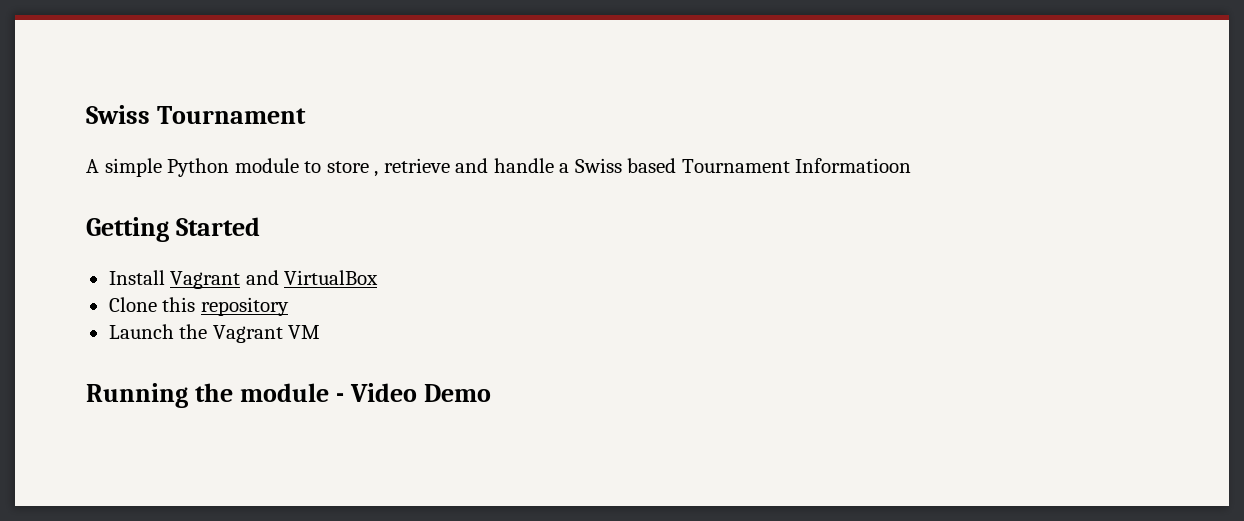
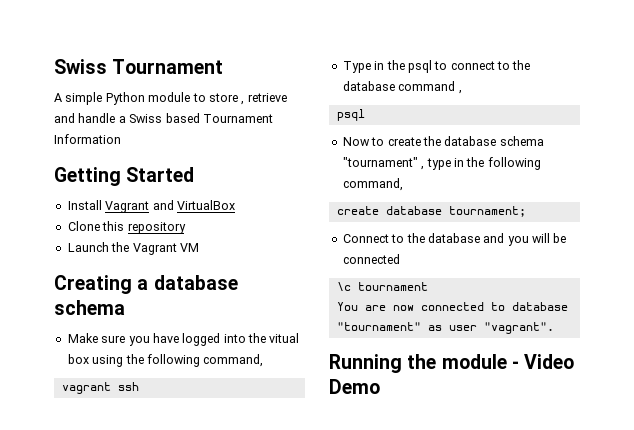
- A simple Python module to store , retrieve and handle a Swiss based Tournament Informatioon
+ A simple Python module to store , retrieve and handle a Swiss based Tournament Information
+ Creating a database schema
+ Make sure you have logged into the vitual box using the following command,
+ vagrant ssh
+ Type in the psql to connect to the database command ,
+ psql
+ Now to create the database schema "tournament" , type in the following command,
+ create database tournament;
+ Connect to the database and you will be connected
+ \c tournament
+ You are now connected to database "tournament" as user "vagrant".

